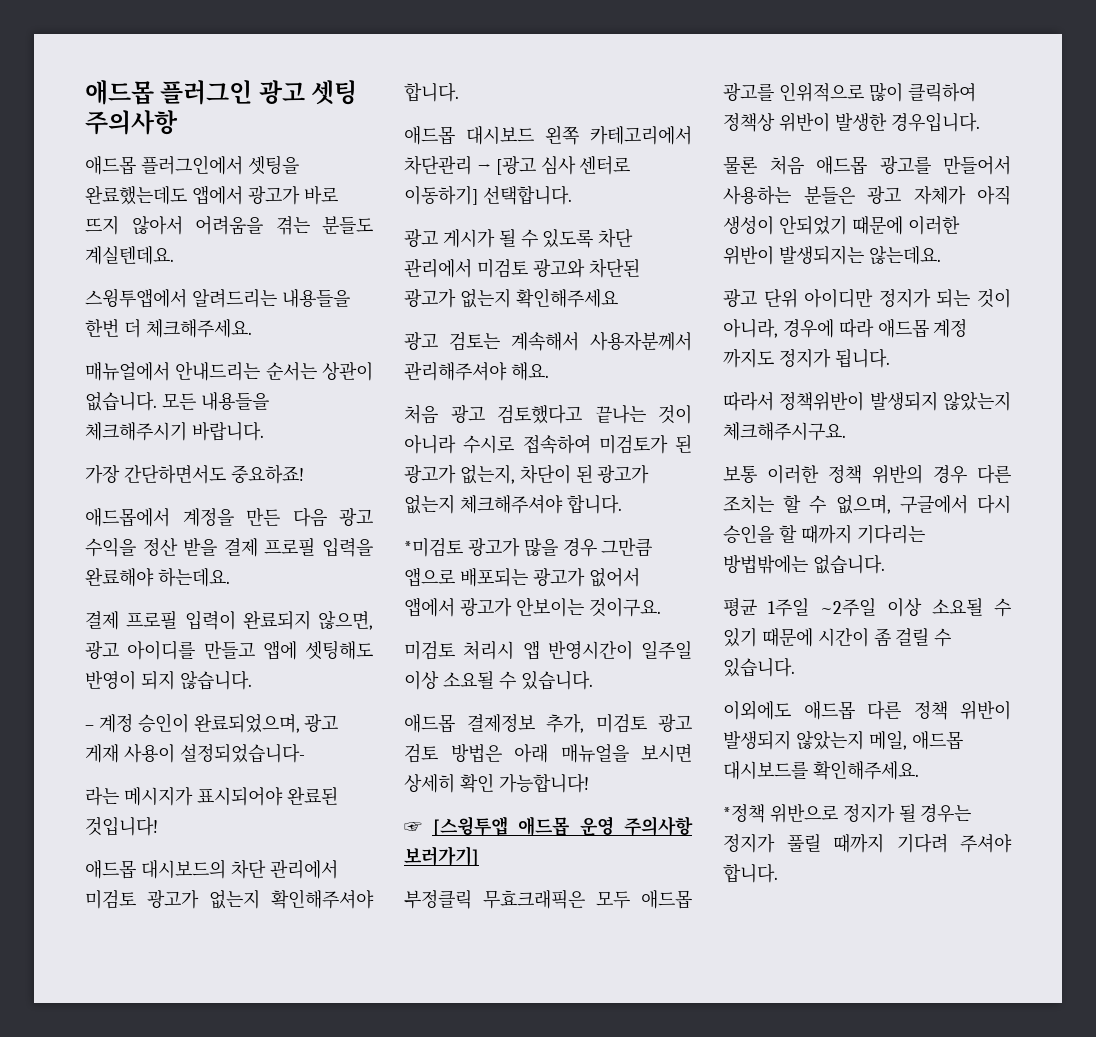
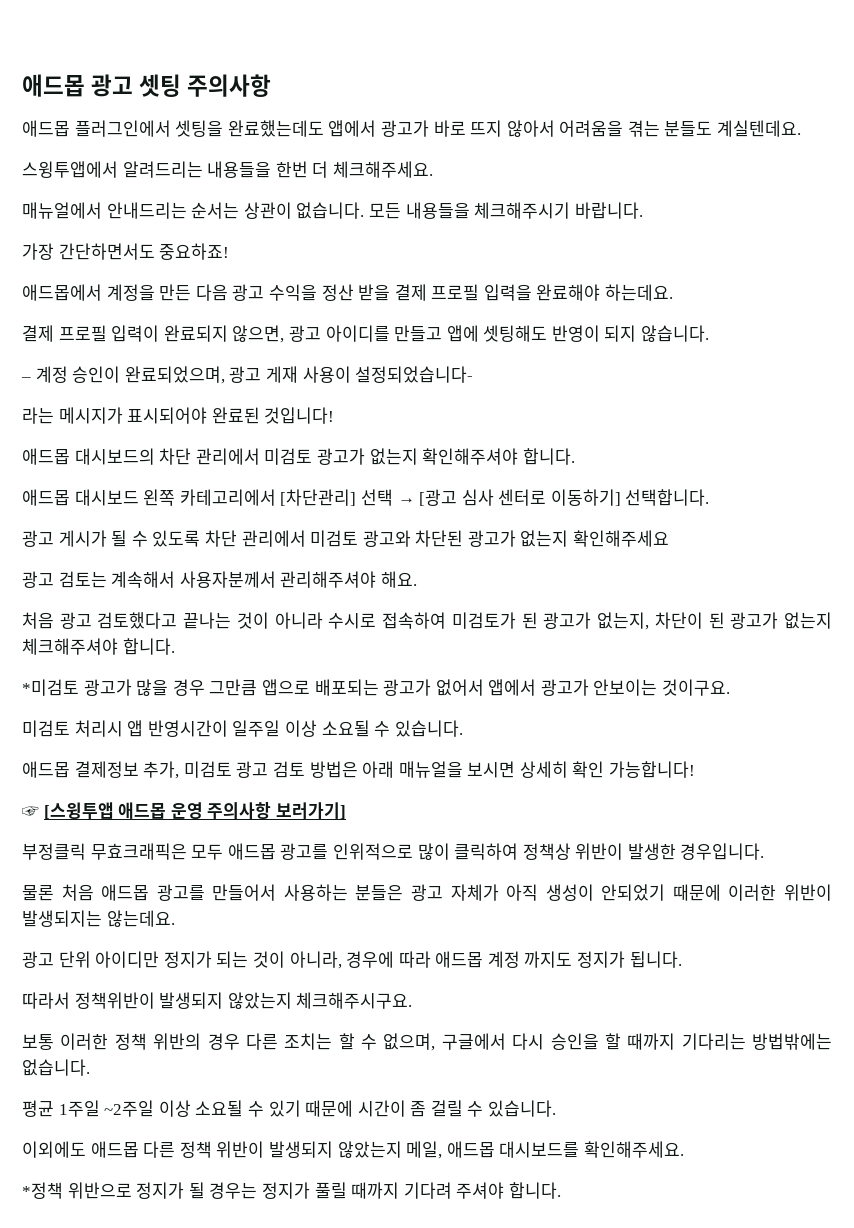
- 애드몹 플러그인 광고 셋팅 주의사항
+ 애드몹 광고 셋팅 주의사항
- 애드몹 대시보드 왼쪽 카테고리에서 차단관리 → [광고 심사 센터로 이동하기] 선택합니다.
+ 애드몹 대시보드 왼쪽 카테고리에서 [차단관리] 선택 → [광고 심사 센터로 이동하기] 선택합니다.

